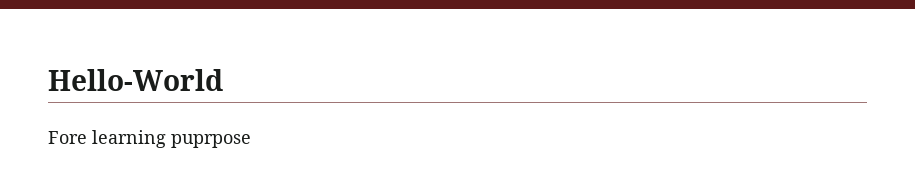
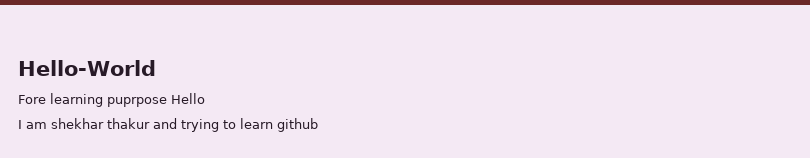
- Fore learning puprpose
+ Fore learning puprpose Hello
+ I am shekhar thakur and trying to learn github

